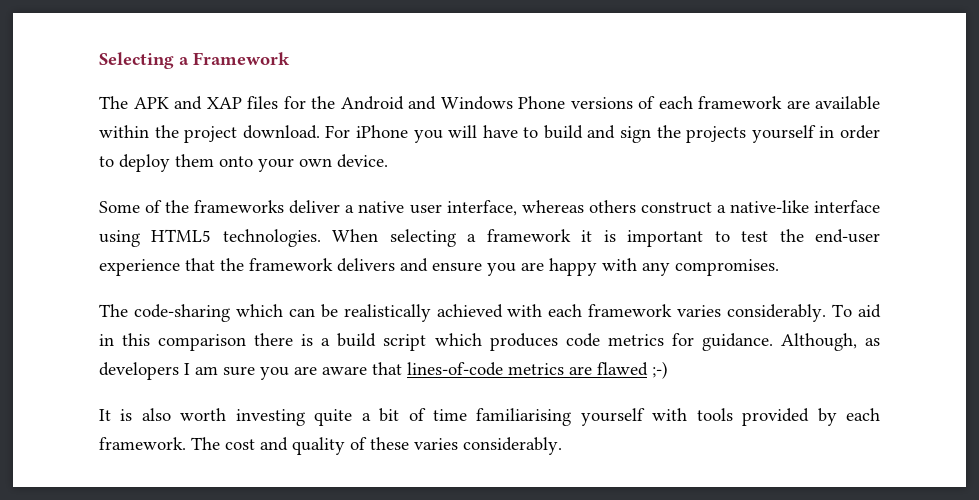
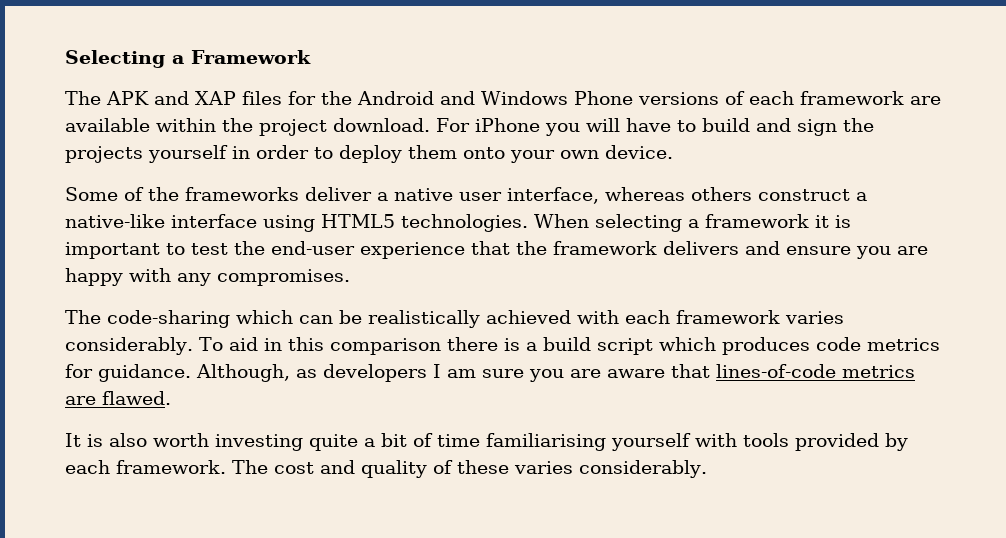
- Although, as developers I am sure you are aware that lines-of-code metrics are flawed ;-)
+ Although, as developers I am sure you are aware that lines-of-code metrics are flawed.

